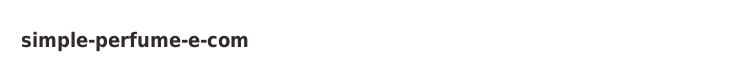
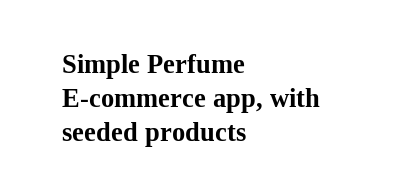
- simple-perfume-e-com
+ Simple Perfume E-commerce app, with seeded products

